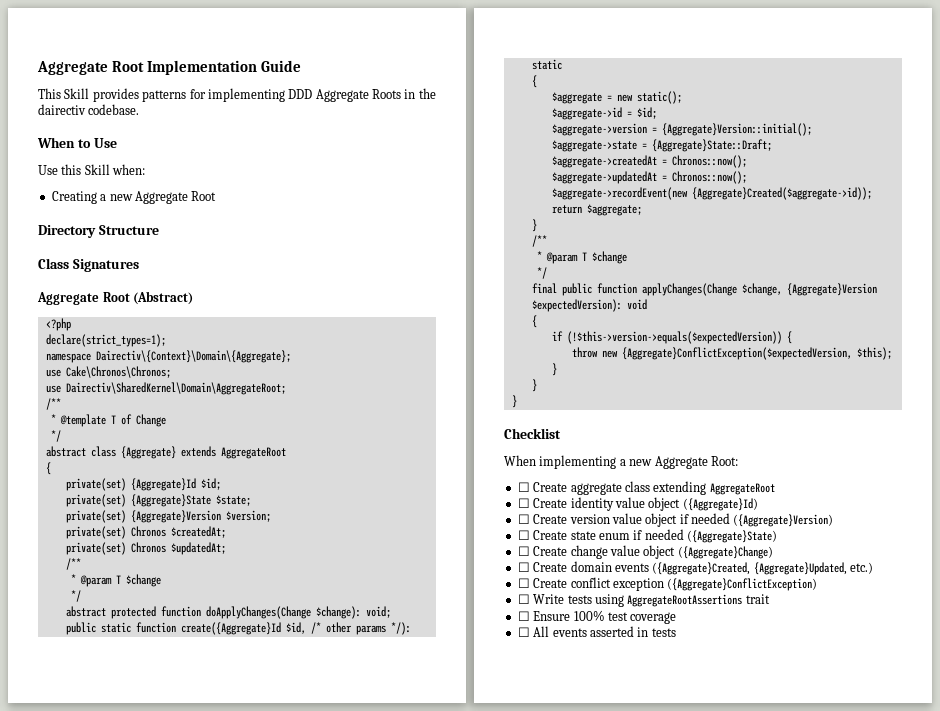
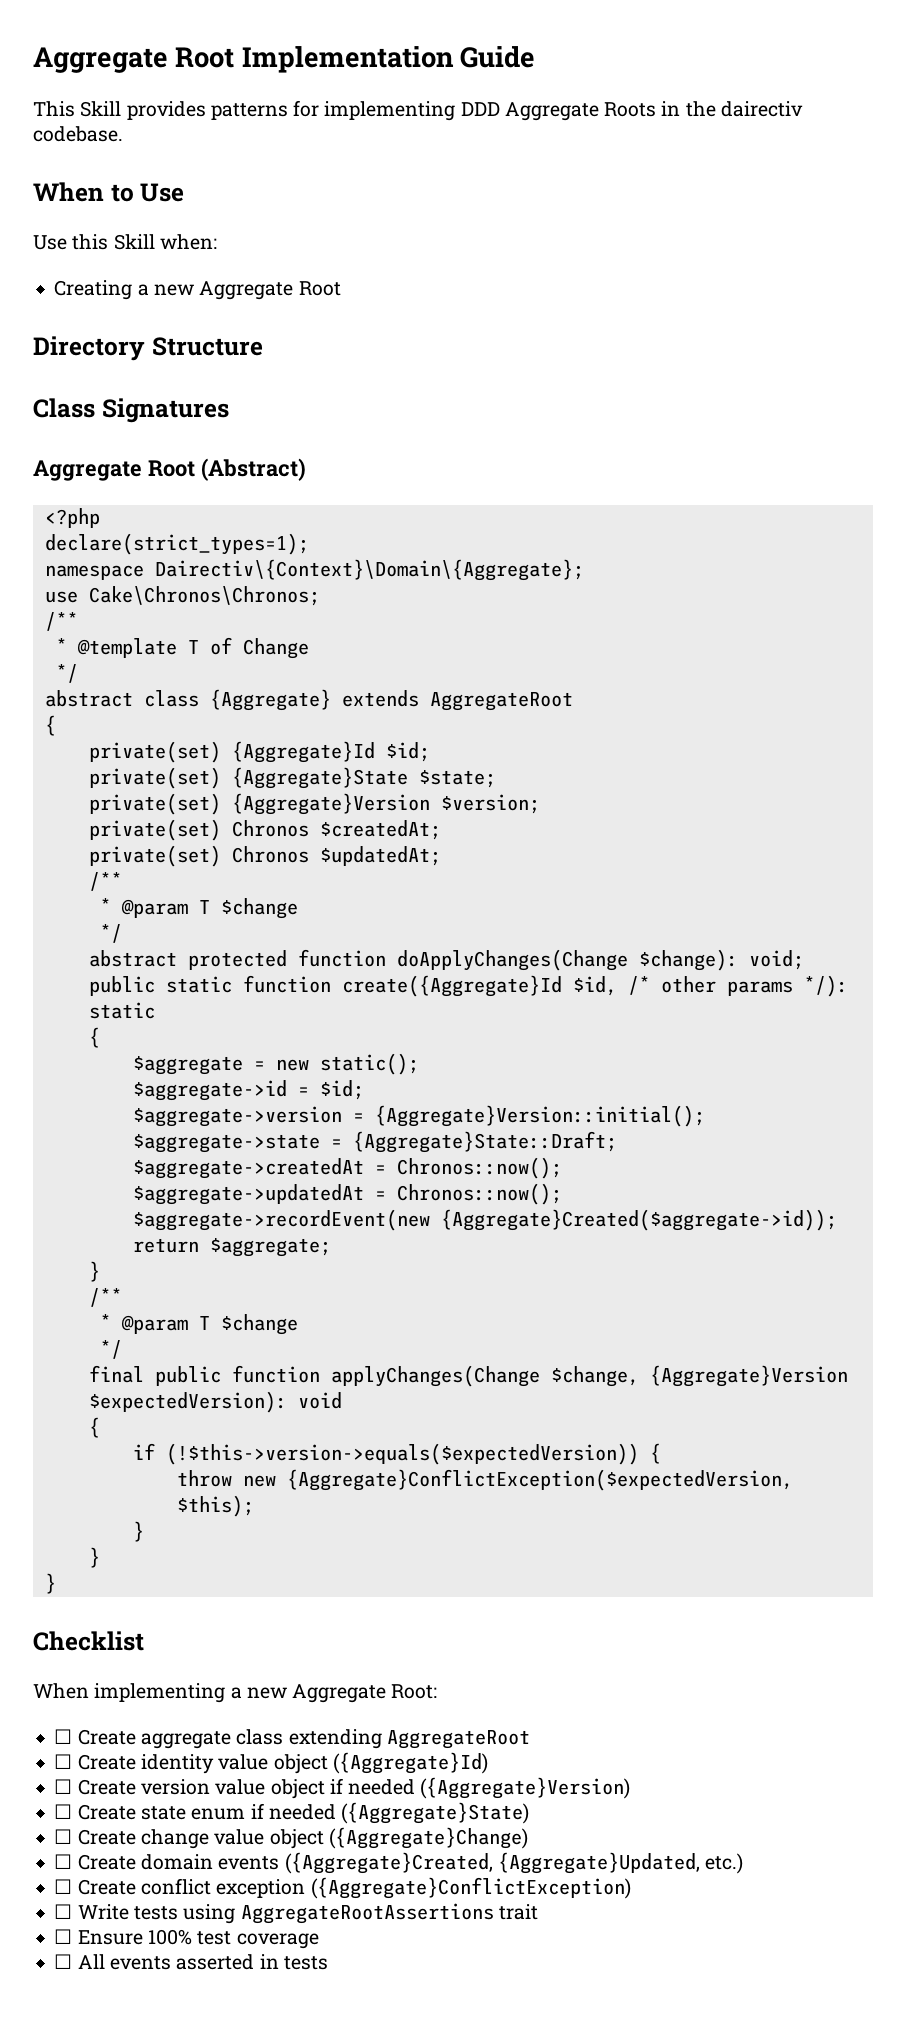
- use Dairectiv\SharedKernel\Domain\AggregateRoot;

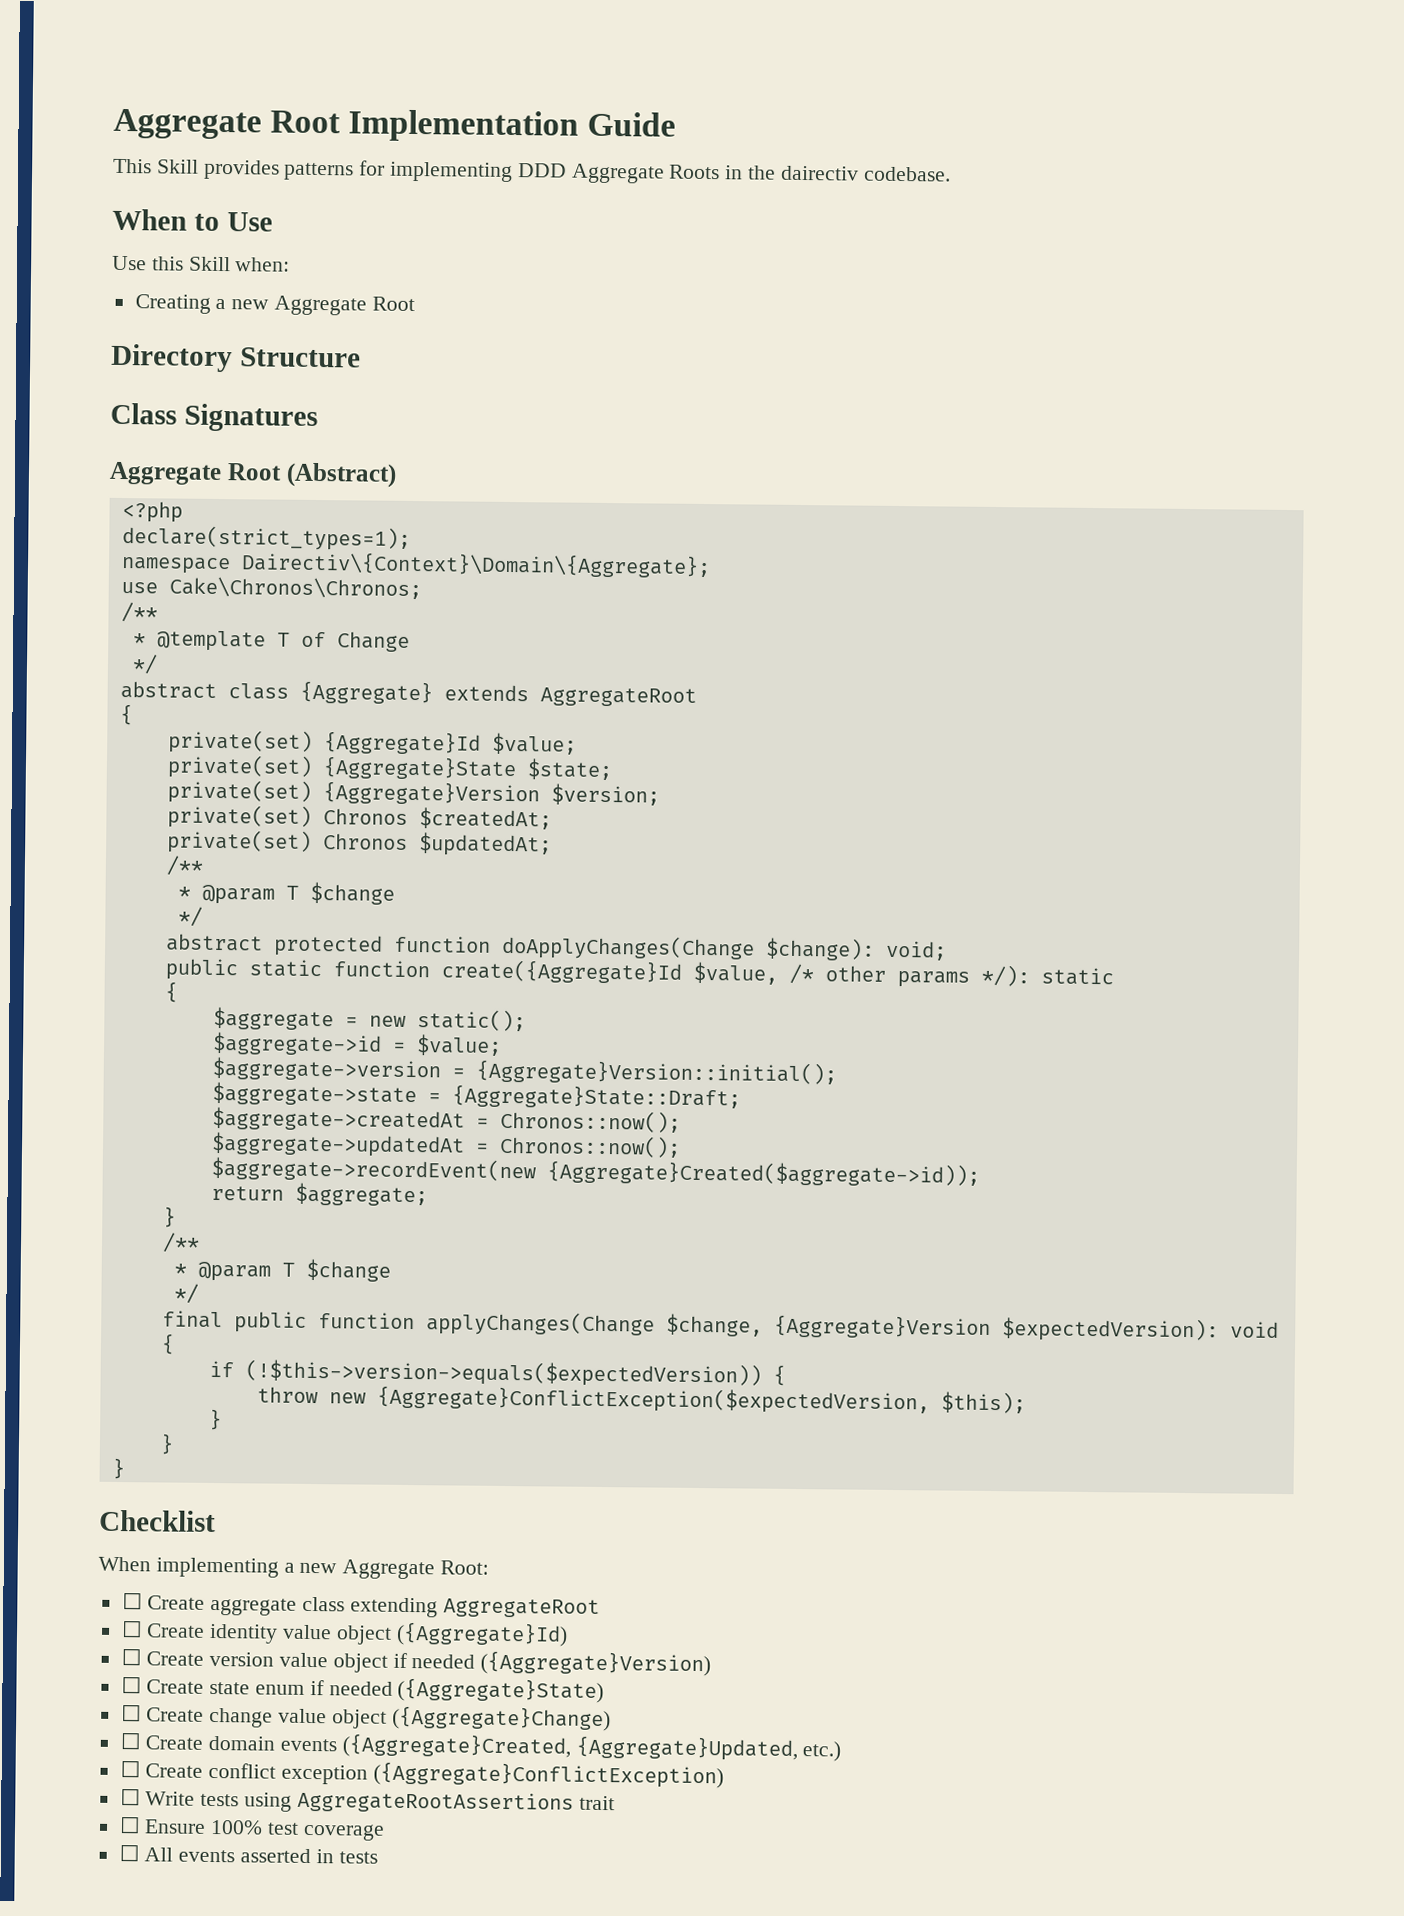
- private(set) {Aggregate}Id $id;
+ private(set) {Aggregate}Id $value;
- public static function create({Aggregate}Id $id, /* other params */): static
+ public static function create({Aggregate}Id $value, /* other params */): static
- $aggregate->id = $id;
+ $aggregate->id = $value;

